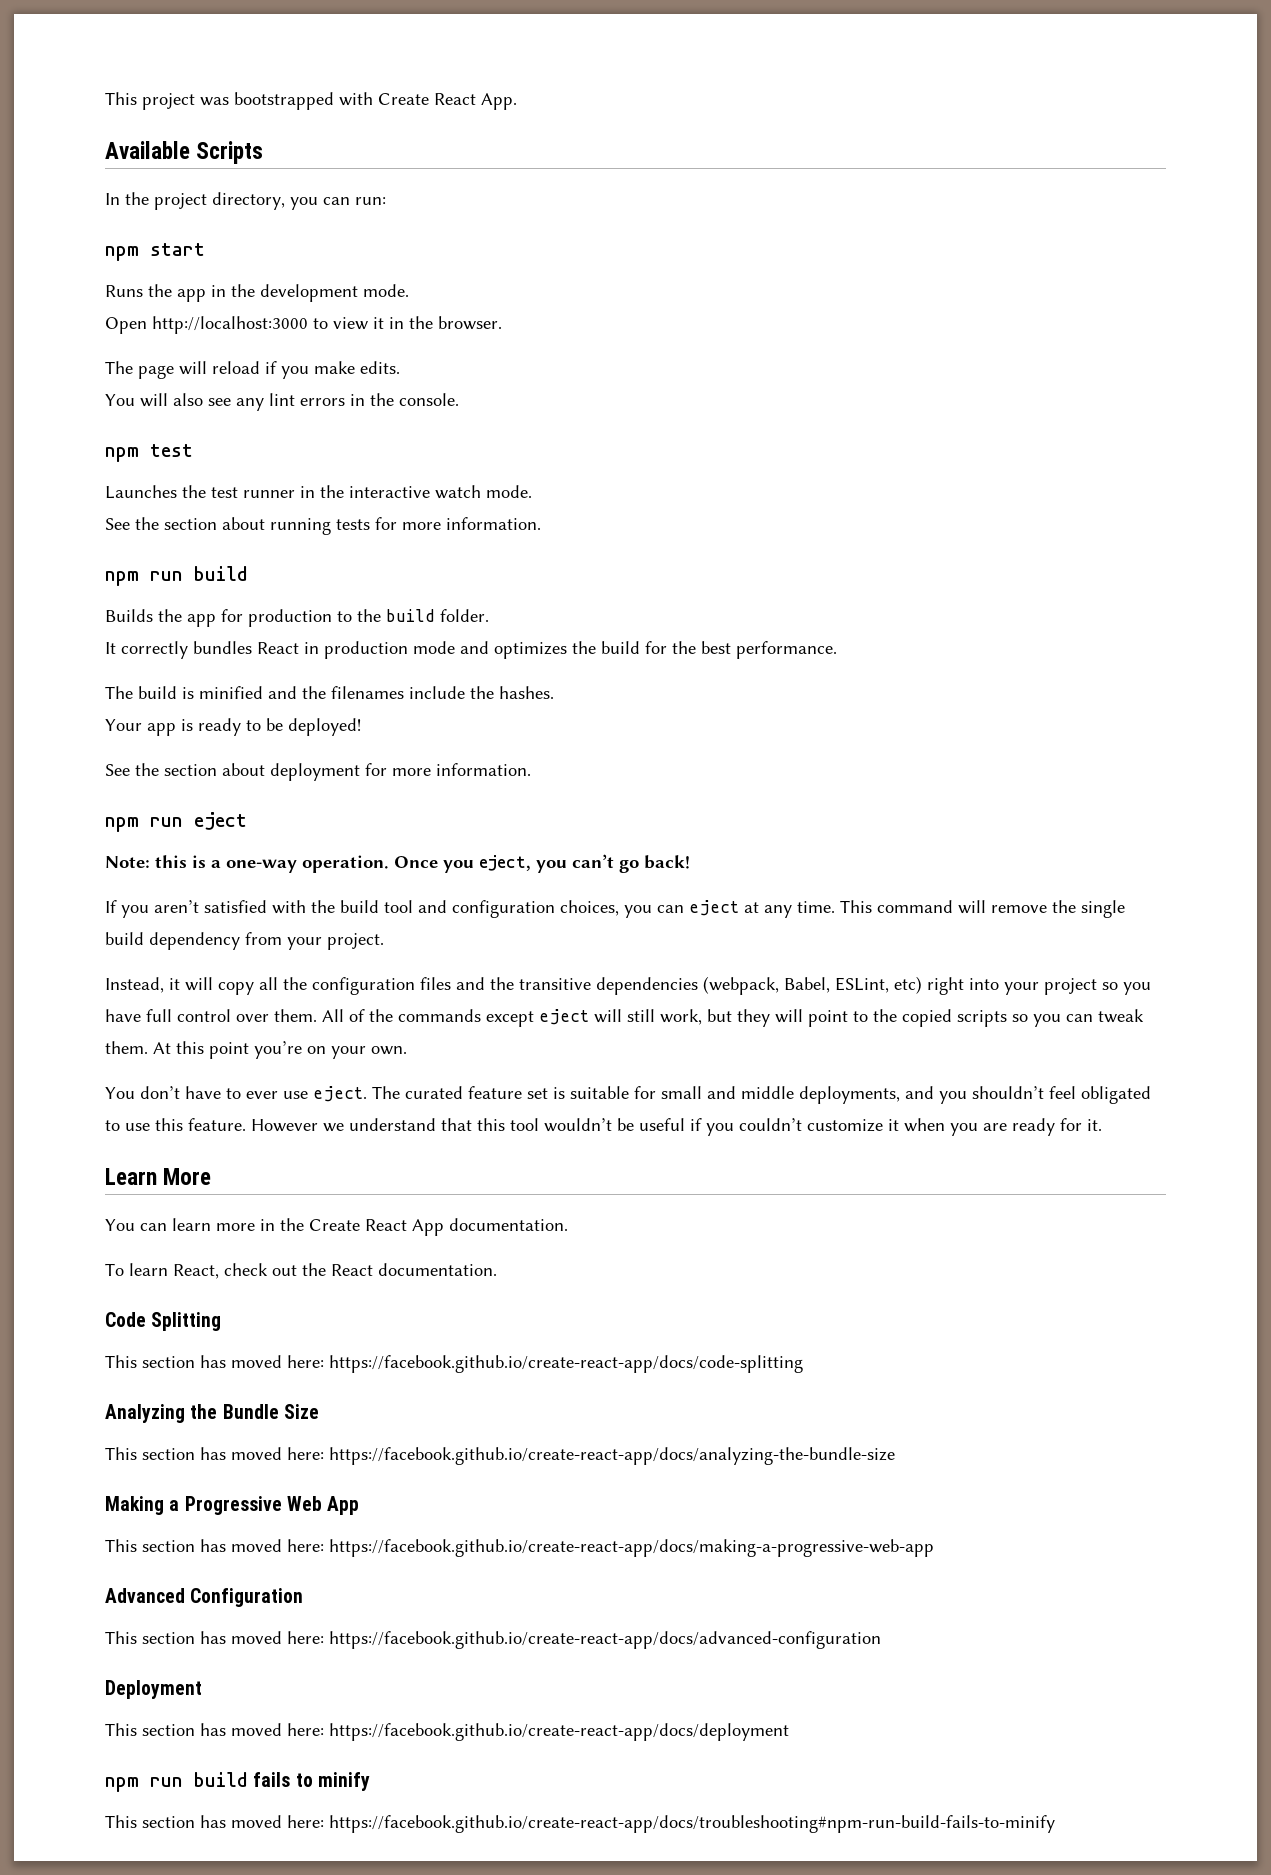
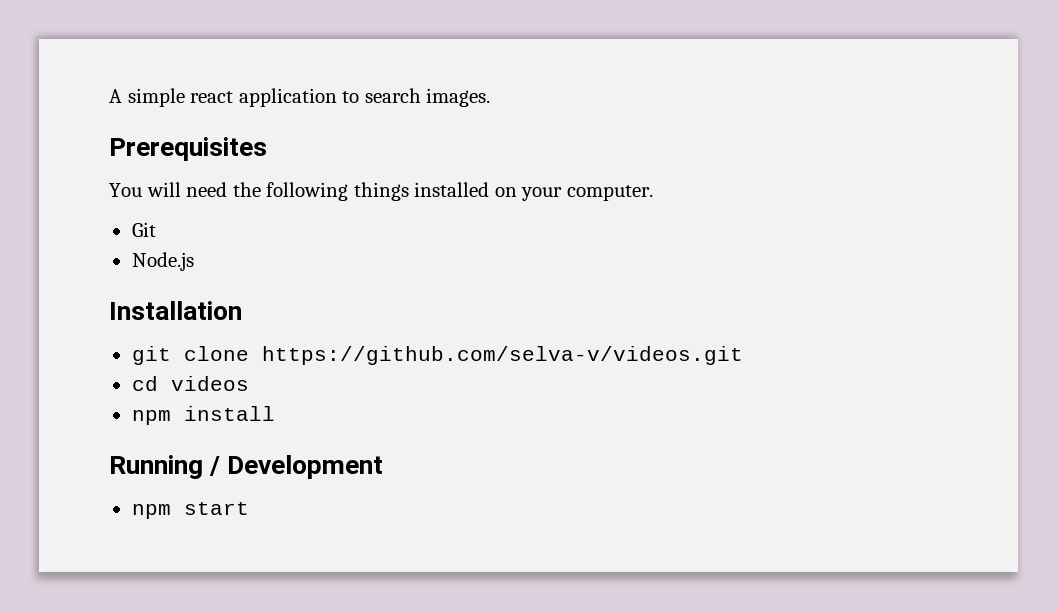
- This project was bootstrapped with Create React App.
- Available Scripts
- In the project directory, you can run:
+ A simple react application to search images.
+ Prerequisites
+ You will need the following things installed on your computer.
+ Git
+ Node.js
+ Installation
+ git clone https://github.com/selva-v/videos.git
+ cd videos
+ npm install
+ Running / Development
  npm start
- Runs the app in the development mode.
- Open http://localhost:3000 to view it in the browser.
- The page will reload if you make edits.
- You will also see any lint errors in the console.
- npm test
- Launches the test runner in the interactive watch mode.
- See the section about running tests for more information.
- npm run build
- Builds the app for production to the build folder.
- It correctly bundles React in production mode and optimizes the build for the best performance.
- The build is minified and the filenames include the hashes.
- Your app is ready to be deployed!
- See the section about deployment for more information.
- npm run eject
- Note: this is a one-way operation. Once you eject, you can’t go back!
- If you aren’t satisfied with the build tool and configuration choices, you can eject at any time. This command will remove the single build dependency from your project.
- Instead, it will copy all the configuration files and the transitive dependencies (webpack, Babel, ESLint, etc) right into your project so you have full control over them. All of the commands except eject will still work, but they will point to the copied scripts so you can tweak them. At this point you’re on your own.
- You don’t have to ever use eject. The curated feature set is suitable for small and middle deployments, and you shouldn’t feel obligated to use this feature. However we understand that this tool wouldn’t be useful if you couldn’t customize it when you are ready for it.
- Learn More
- You can learn more in the Create React App documentation.
- To learn React, check out the React documentation.
- Code Splitting
- This section has moved here: https://facebook.github.io/create-react-app/docs/code-splitting
- Analyzing the Bundle Size
- This section has moved here: https://facebook.github.io/create-react-app/docs/analyzing-the-bundle-size
- Making a Progressive Web App
- This section has moved here: https://facebook.github.io/create-react-app/docs/making-a-progressive-web-app
- Advanced Configuration
- This section has moved here: https://facebook.github.io/create-react-app/docs/advanced-configuration
- Deployment
- This section has moved here: https://facebook.github.io/create-react-app/docs/deployment
- npm run build fails to minify
- This section has moved here: https://facebook.github.io/create-react-app/docs/troubleshooting#npm-run-build-fails-to-minify

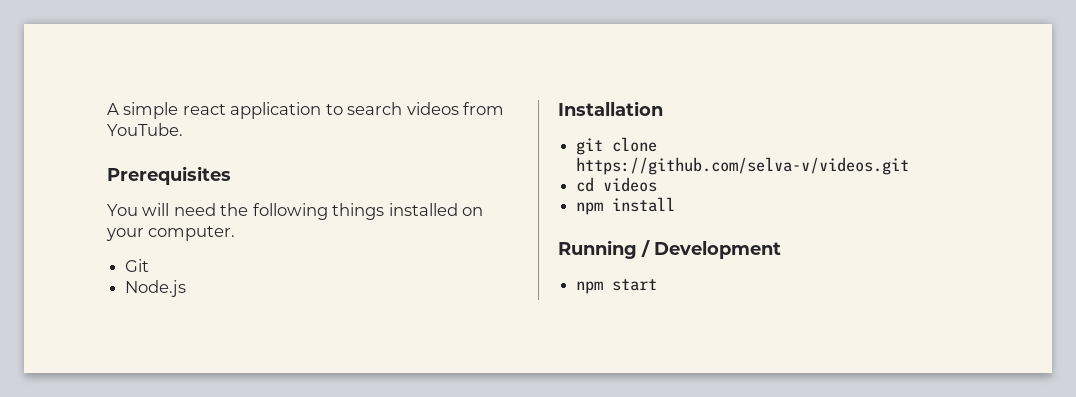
- A simple react application to search images.
+ A simple react application to search videos from YouTube.

